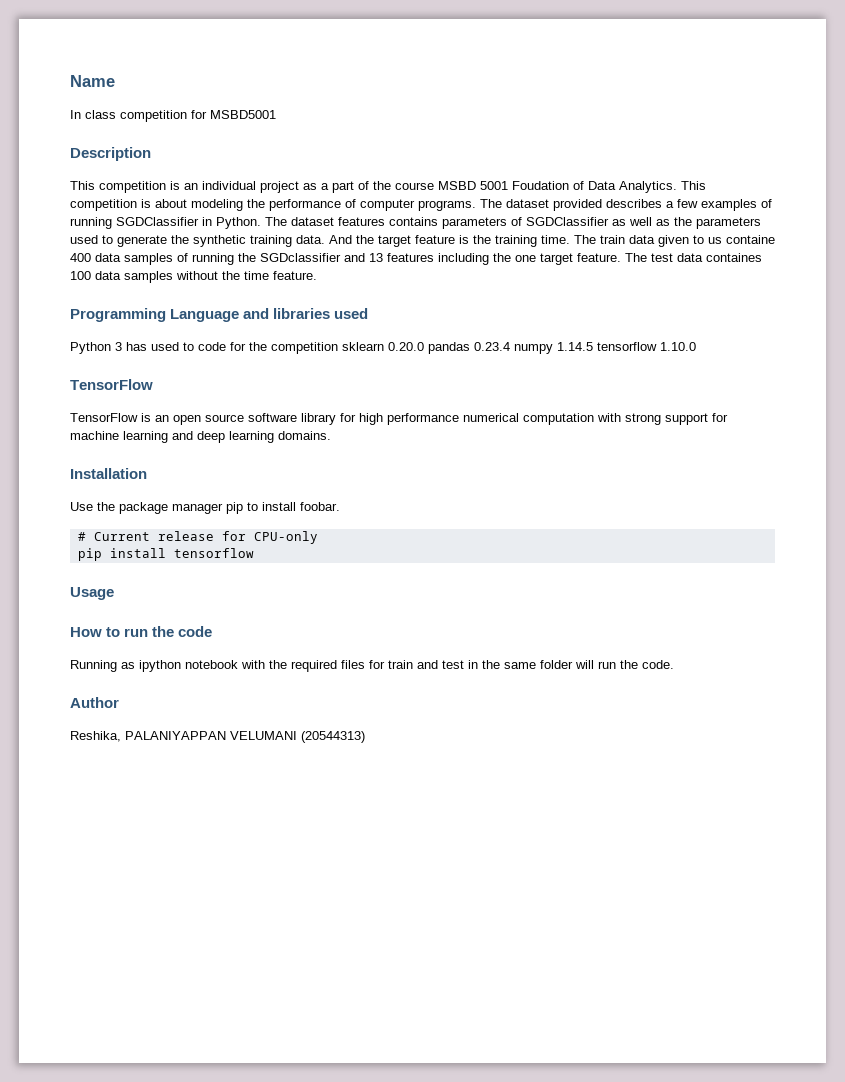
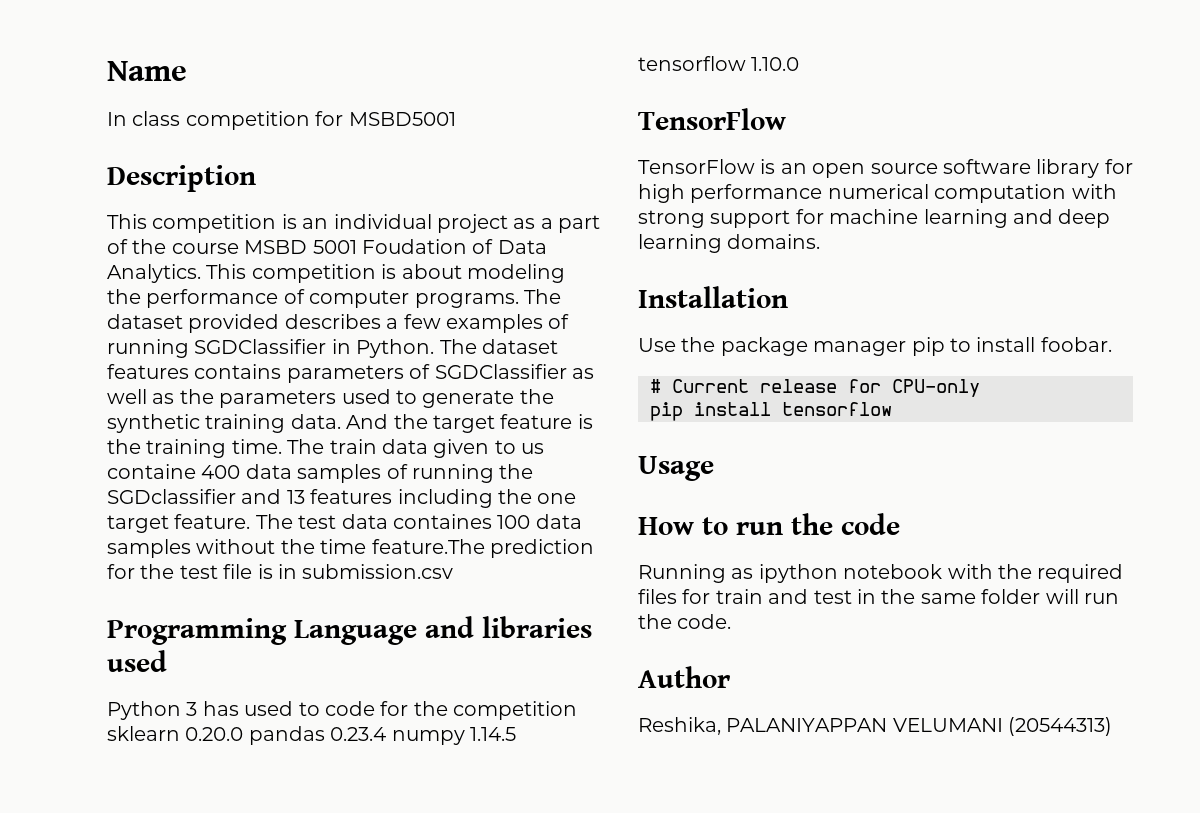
- The test data containes 100 data samples without the time feature.
+ The test data containes 100 data samples without the time feature.The prediction for the test file is in submission.csv

